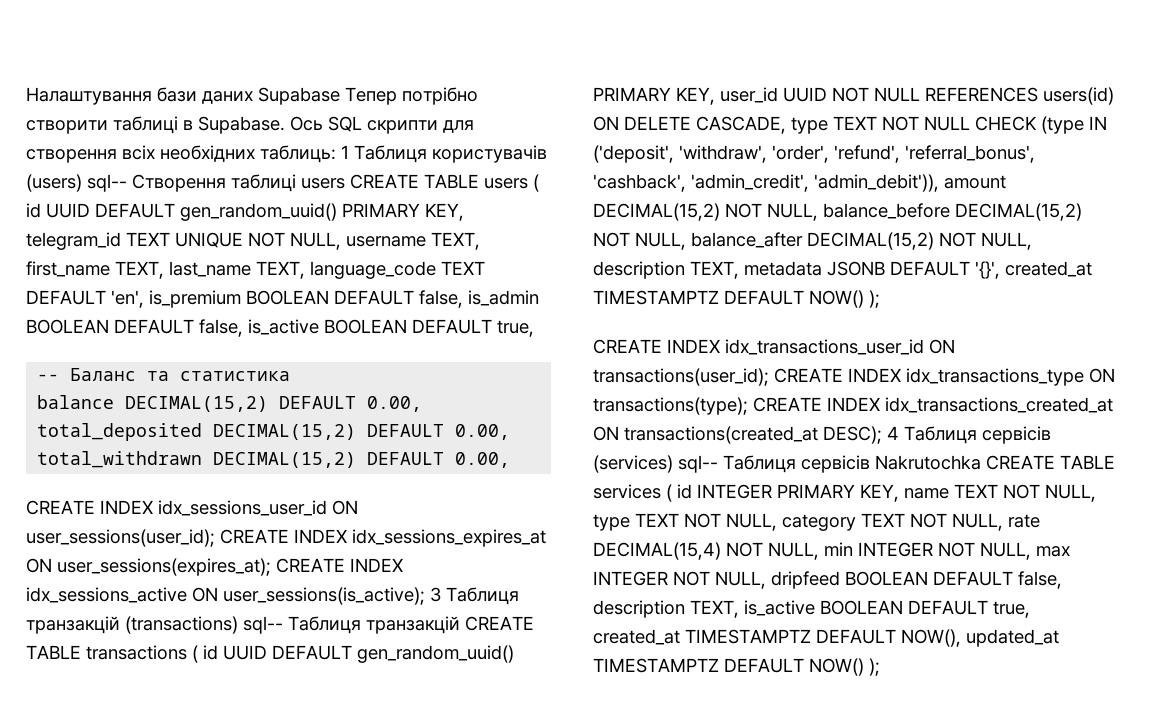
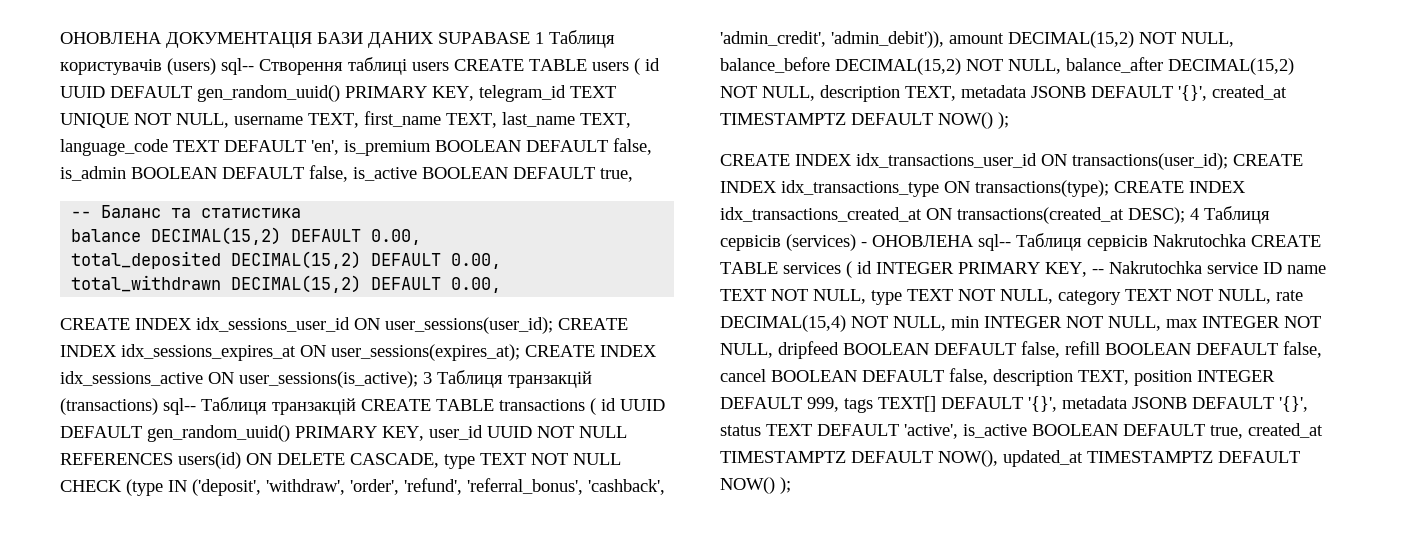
- Налаштування бази даних Supabase Тепер потрібно створити таблиці в Supabase. Ось SQL скрипти для створення всіх необхідних таблиць: 1 Таблиця користувачів (users) sql-- Створення таблиці users CREATE TABLE users ( id UUID DEFAULT gen_random_uuid() PRIMARY KEY, telegram_id TEXT UNIQUE NOT NULL, username TEXT, first_name TEXT, last_name TEXT, language_code TEXT DEFAULT 'en', is_premium BOOLEAN DEFAULT false, is_admin BOOLEAN DEFAULT false, is_active BOOLEAN DEFAULT true,
+ ОНОВЛЕНА ДОКУМЕНТАЦІЯ БАЗИ ДАНИХ SUPABASE 1 Таблиця користувачів (users) sql-- Створення таблиці users CREATE TABLE users ( id UUID DEFAULT gen_random_uuid() PRIMARY KEY, telegram_id TEXT UNIQUE NOT NULL, username TEXT, first_name TEXT, last_name TEXT, language_code TEXT DEFAULT 'en', is_premium BOOLEAN DEFAULT false, is_admin BOOLEAN DEFAULT false, is_active BOOLEAN DEFAULT true,
- 4 Таблиця сервісів (services) sql-- Таблиця сервісів Nakrutochka CREATE TABLE services ( id INTEGER PRIMARY KEY, name TEXT NOT NULL, type TEXT NOT NULL, category TEXT NOT NULL, rate DECIMAL(15,4) NOT NULL, min INTEGER NOT NULL, max INTEGER NOT NULL, dripfeed BOOLEAN DEFAULT false, description TEXT, is_active BOOLEAN DEFAULT true, created_at TIMESTAMPTZ DEFAULT NOW(), updated_at TIMESTAMPTZ DEFAULT NOW() );
+ 4 Таблиця сервісів (services) - ОНОВЛЕНА sql-- Таблиця сервісів Nakrutochka CREATE TABLE services ( id INTEGER PRIMARY KEY, -- Nakrutochka service ID name TEXT NOT NULL, type TEXT NOT NULL, category TEXT NOT NULL, rate DECIMAL(15,4) NOT NULL, min INTEGER NOT NULL, max INTEGER NOT NULL, dripfeed BOOLEAN DEFAULT false, refill BOOLEAN DEFAULT false, cancel BOOLEAN DEFAULT false, description TEXT, position INTEGER DEFAULT 999, tags TEXT[] DEFAULT '{}', metadata JSONB DEFAULT '{}', status TEXT DEFAULT 'active', is_active BOOLEAN DEFAULT true, created_at TIMESTAMPTZ DEFAULT NOW(), updated_at TIMESTAMPTZ DEFAULT NOW() );

